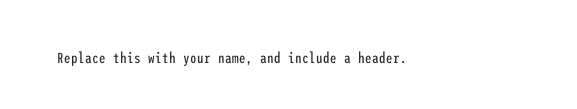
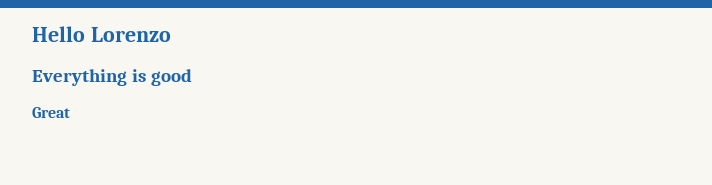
- Replace this with your name, and include a header.
+ Hello Lorenzo
+ Everything is good
+ Great

